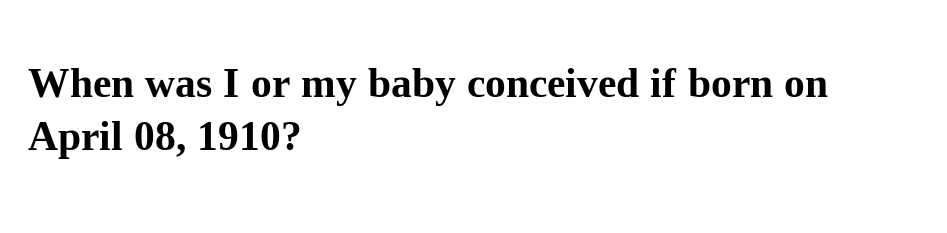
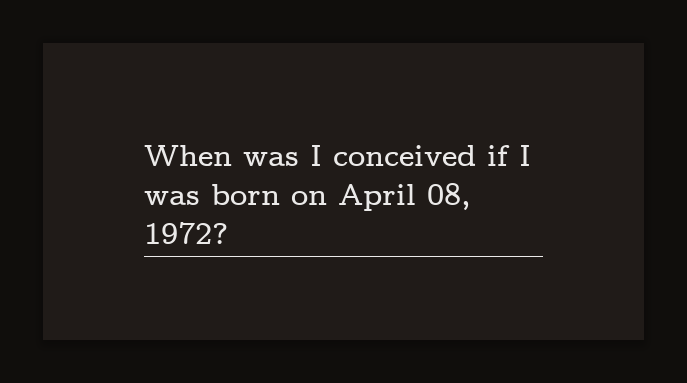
- When was I or my baby conceived if born on April 08, 1910?
+ When was I conceived if I was born on April 08, 1972?

